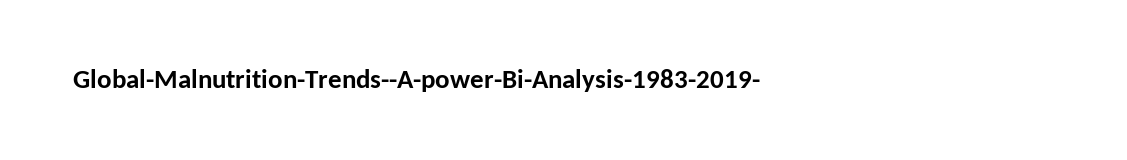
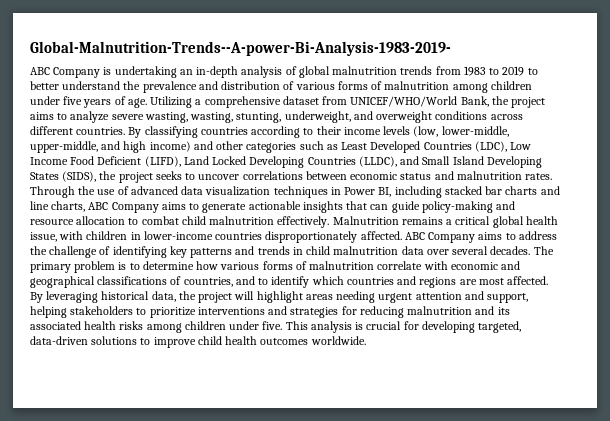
+ ABC Company is undertaking an in-depth analysis of global malnutrition trends from 1983 to 2019 to better understand the prevalence and distribution of various forms of malnutrition among children under five years of age. Utilizing a comprehensive dataset from UNICEF/WHO/World Bank, the project aims to analyze severe wasting, wasting, stunting, underweight, and overweight conditions across different countries. By classifying countries according to their income levels (low, lower-middle, upper-middle, and high income) and other categories such as Least Developed Countries (LDC), Low Income Food Deficient (LIFD), Land Locked Developing Countries (LLDC), and Small Island Developing States (SIDS), the project seeks to uncover correlations between economic status and malnutrition rates. Through the use of advanced data visualization techniques in Power BI, including stacked bar charts and line charts, ABC Company aims to generate actionable insights that can guide policy-making and resource allocation to combat child malnutrition effectively. Malnutrition remains a critical global health issue, with children in lower-income countries disproportionately affected. ABC Company aims to address the challenge of identifying key patterns and trends in child malnutrition data over several decades. The primary problem is to determine how various forms of malnutrition correlate with economic and geographical classifications of countries, and to identify which countries and regions are most affected. By leveraging historical data, the project will highlight areas needing urgent attention and support, helping stakeholders to prioritize interventions and strategies for reducing malnutrition and its associated health risks among children under five. This analysis is crucial for developing targeted, data-driven solutions to improve child health outcomes worldwide.

